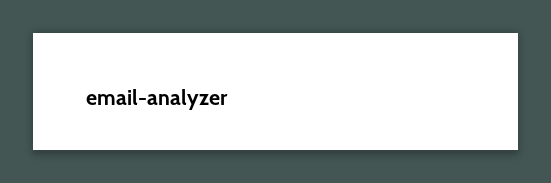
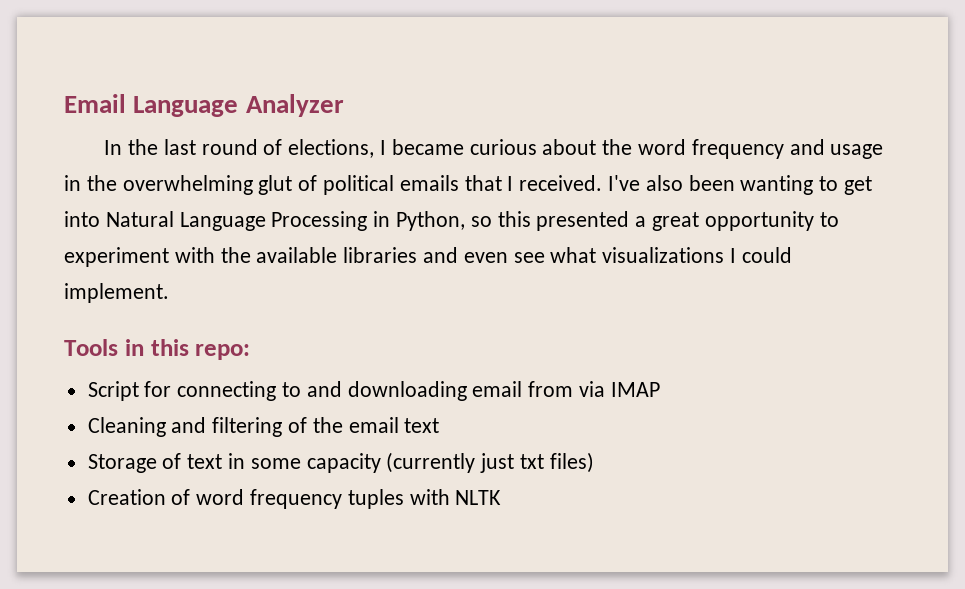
- email-analyzer
+ Email Language Analyzer
+ In the last round of elections, I became curious about the word frequency and usage in the overwhelming glut of political emails that I received. I've also been wanting to get into Natural Language Processing in Python, so this presented a great opportunity to experiment with the available libraries and even see what visualizations I could implement.
+ Tools in this repo:
+ Script for connecting to and downloading email from via IMAP
+ Cleaning and filtering of the email text
+ Storage of text in some capacity (currently just txt files)
+ Creation of word frequency tuples with NLTK

